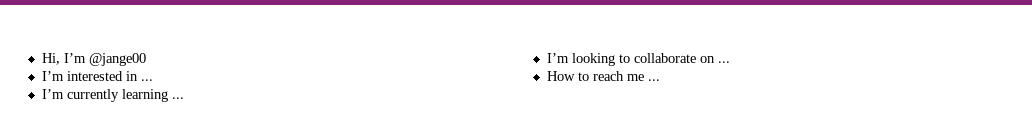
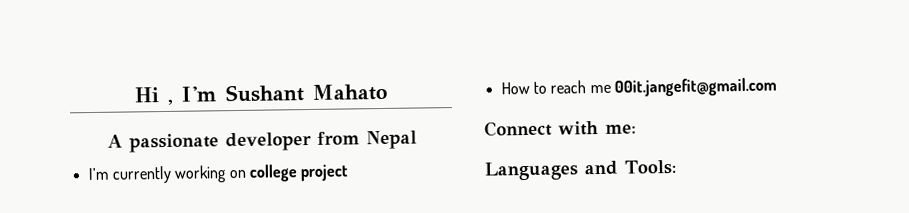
- Hi, I’m @jange00
- I’m interested in ...
- I’m currently learning ...
- I’m looking to collaborate on ...
- How to reach me ...
+ Hi , I'm Sushant Mahato
+ A passionate developer from Nepal
+ I’m currently working on college project
+ How to reach me 00it.jangefit@gmail.com
+ Connect with me:
+ Languages and Tools:

